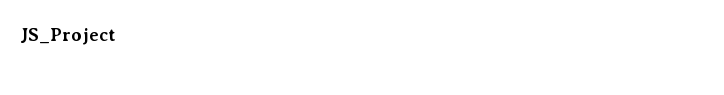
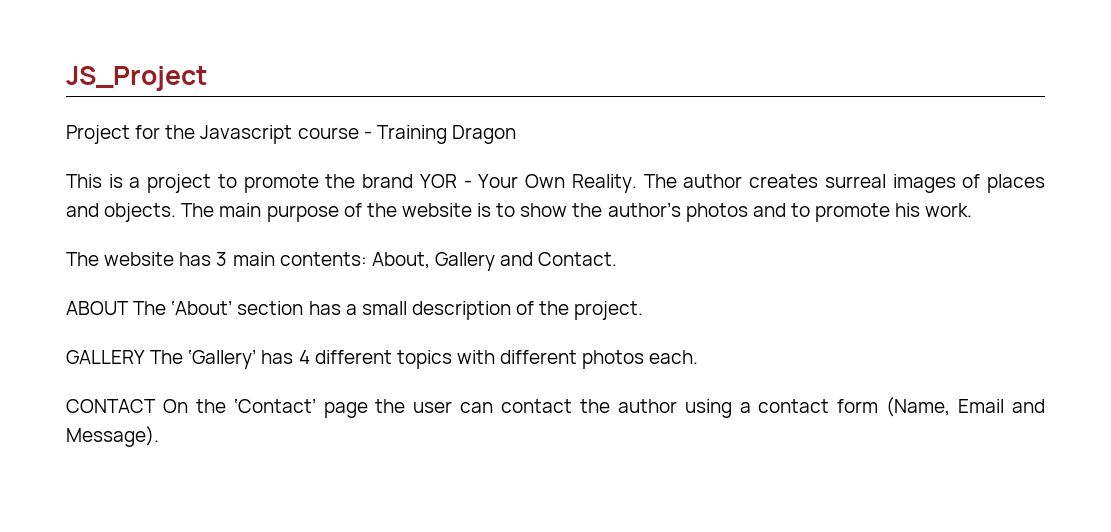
+ Project for the Javascript course - Training Dragon
+ This is a project to promote the brand YOR - Your Own Reality. The author creates surreal images of places and objects. The main purpose of the website is to show the author’s photos and to promote his work.
+ The website has 3 main contents: About, Gallery and Contact.
+ ABOUT The ‘About’ section has a small description of the project.
+ GALLERY The ‘Gallery’ has 4 different topics with different photos each.
+ CONTACT On the ‘Contact’ page the user can contact the author using a contact form (Name, Email and Message).

